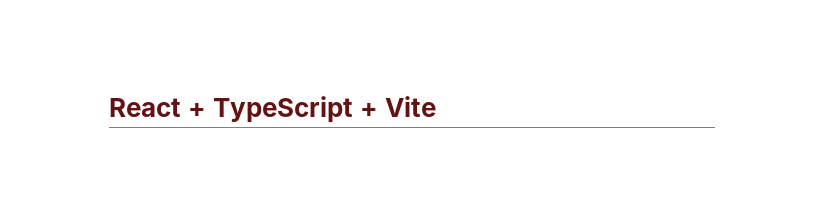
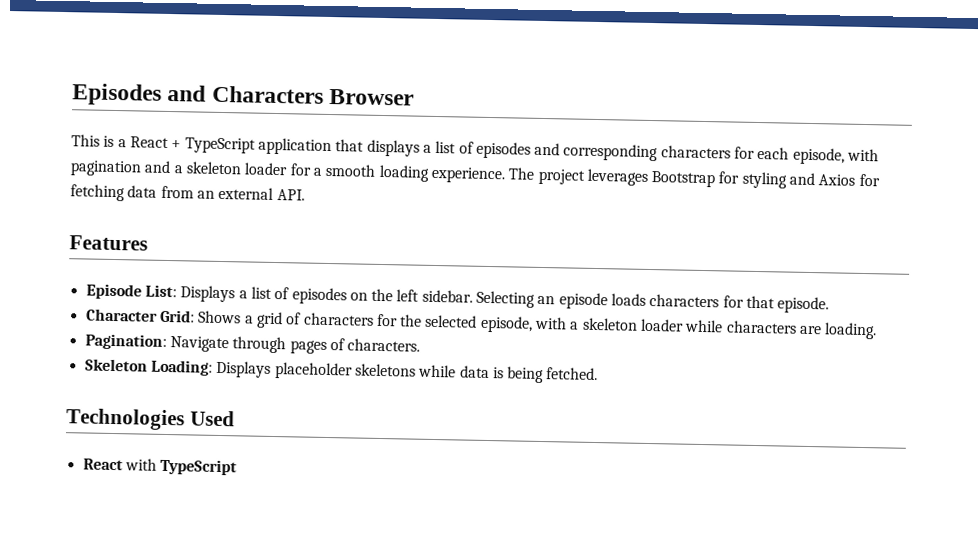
- React + TypeScript + Vite
+ Episodes and Characters Browser
+ This is a React + TypeScript application that displays a list of episodes and corresponding characters for each episode, with pagination and a skeleton loader for a smooth loading experience. The project leverages Bootstrap for styling and Axios for fetching data from an external API.
+ Features
+ Episode List: Displays a list of episodes on the left sidebar. Selecting an episode loads characters for that episode.
+ Character Grid: Shows a grid of characters for the selected episode, with a skeleton loader while characters are loading.
+ Pagination: Navigate through pages of characters.
+ Skeleton Loading: Displays placeholder skeletons while data is being fetched.
+ Technologies Used
+ React with TypeScript

